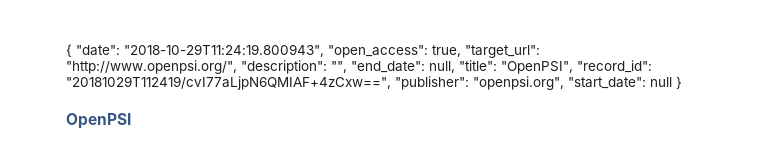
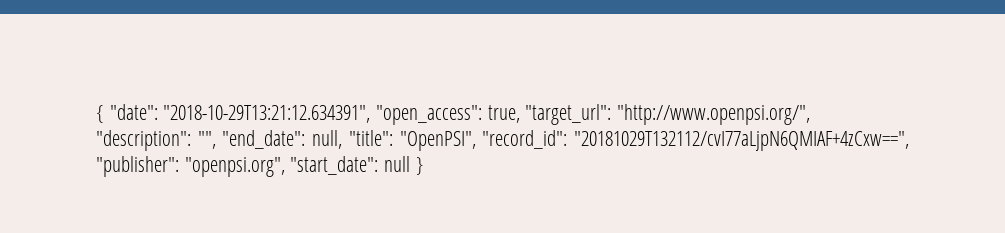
- { "date": "2018-10-29T11:24:19.800943", "open_access": true, "target_url": "http://www.openpsi.org/", "description": "", "end_date": null, "title": "OpenPSI", "record_id": "20181029T112419/cvI77aLjpN6QMIAF+4zCxw==", "publisher": "openpsi.org", "start_date": null }
+ { "date": "2018-10-29T13:21:12.634391", "open_access": true, "target_url": "http://www.openpsi.org/", "description": "", "end_date": null, "title": "OpenPSI", "record_id": "20181029T132112/cvI77aLjpN6QMIAF+4zCxw==", "publisher": "openpsi.org", "start_date": null }
- OpenPSI

